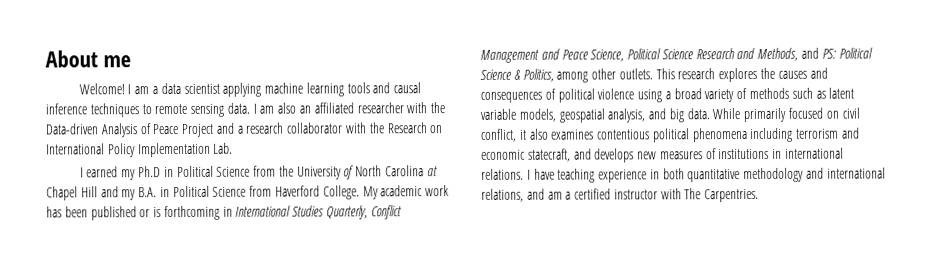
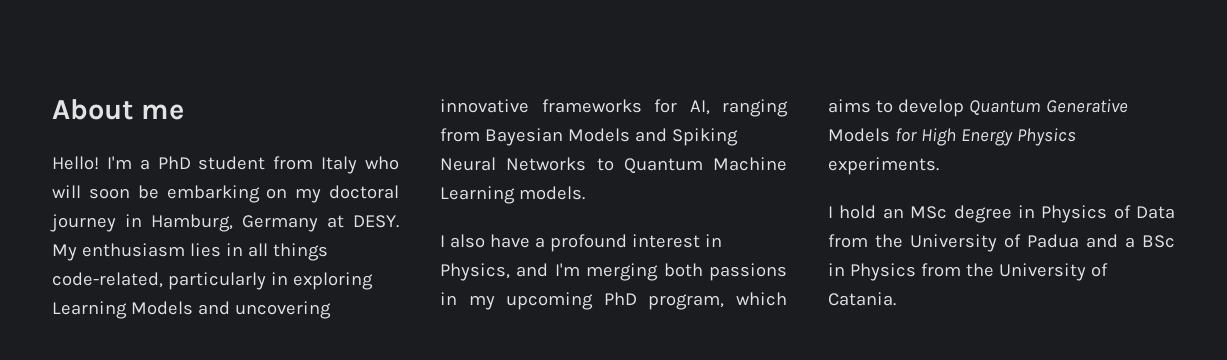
- Welcome! I am a data scientist applying machine learning tools and causal inference techniques to remote sensing data. I am also an affiliated researcher with the Data-driven Analysis of Peace Project and a research collaborator with the Research on International Policy Implementation Lab.
- I earned my Ph.D in Political Science from the University of North Carolina at Chapel Hill and my B.A. in Political Science from Haverford College. My academic work has been published or is forthcoming in International Studies Quarterly, Conflict Management and Peace Science, Political Science Research and Methods, and PS: Political Science & Politics, among other outlets. This research explores the causes and consequences of political violence using a broad variety of methods such as latent variable models, geospatial analysis, and big data. While primarily focused on civil conflict, it also examines contentious political phenomena including terrorism and economic statecraft, and develops new measures of institutions in international relations. I have teaching experience in both quantitative methodology and international relations, and am a certified instructor with The Carpentries.
+ Hello! I'm a PhD student from Italy who will soon be embarking on my doctoral journey in Hamburg, Germany at DESY. My enthusiasm lies in all things code-related, particularly in exploring Learning Models and uncovering innovative frameworks for AI, ranging from Bayesian Models and Spiking Neural Networks to Quantum Machine Learning models.
+ I also have a profound interest in Physics, and I'm merging both passions in my upcoming PhD program, which aims to develop Quantum Generative Models for High Energy Physics experiments.
+ I hold an MSc degree in Physics of Data from the University of Padua and a BSc in Physics from the University of Catania.

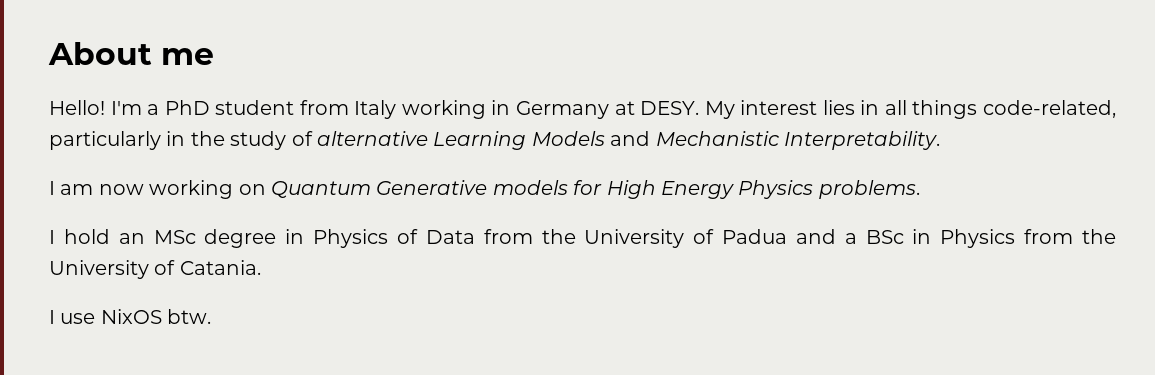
- I'm a PhD student from Italy who will soon be embarking on my doctoral journey in Hamburg, Germany at DESY.
+ I'm a PhD student from Italy working in Germany at DESY.
- My enthusiasm lies in all things code-related, particularly in exploring Learning Models and uncovering innovative frameworks for AI, ranging from Bayesian Models and Spiking Neural Networks to Quantum Machine Learning models.
- I also have a profound interest in Physics, and I'm merging both passions in my upcoming PhD program, which aims to develop Quantum Generative Models for High Energy Physics experiments.
+ My interest lies in all things code-related, particularly in the study of alternative Learning Models and Mechanistic Interpretability.
+ I am now working on Quantum Generative models for High Energy Physics problems.
+ I use NixOS btw.

